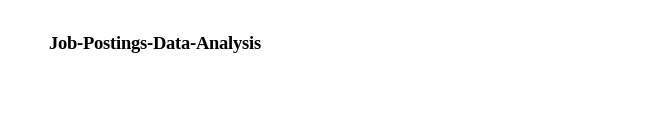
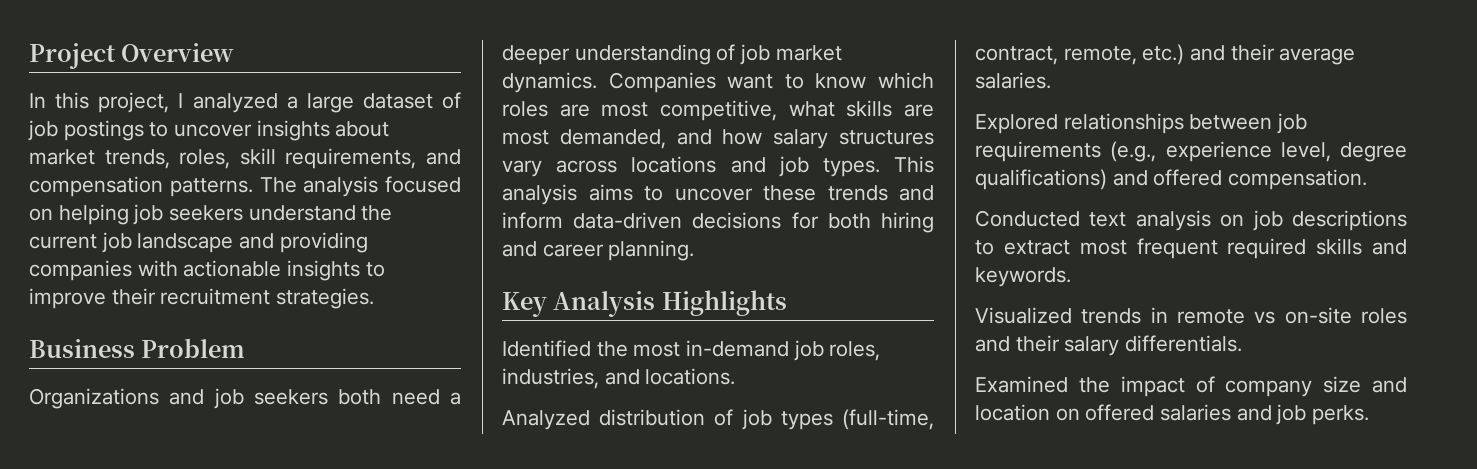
- Job-Postings-Data-Analysis
+ Project Overview
+ In this project, I analyzed a large dataset of job postings to uncover insights about market trends, roles, skill requirements, and compensation patterns. The analysis focused on helping job seekers understand the current job landscape and providing companies with actionable insights to improve their recruitment strategies.
+ Business Problem
+ Organizations and job seekers both need a deeper understanding of job market dynamics. Companies want to know which roles are most competitive, what skills are most demanded, and how salary structures vary across locations and job types. This analysis aims to uncover these trends and inform data-driven decisions for both hiring and career planning.
+ Key Analysis Highlights
+ Identified the most in-demand job roles, industries, and locations.
+ Analyzed distribution of job types (full-time, contract, remote, etc.) and their average salaries.
+ Explored relationships between job requirements (e.g., experience level, degree qualifications) and offered compensation.
+ Conducted text analysis on job descriptions to extract most frequent required skills and keywords.
+ Visualized trends in remote vs on-site roles and their salary differentials.
+ Examined the impact of company size and location on offered salaries and job perks.

